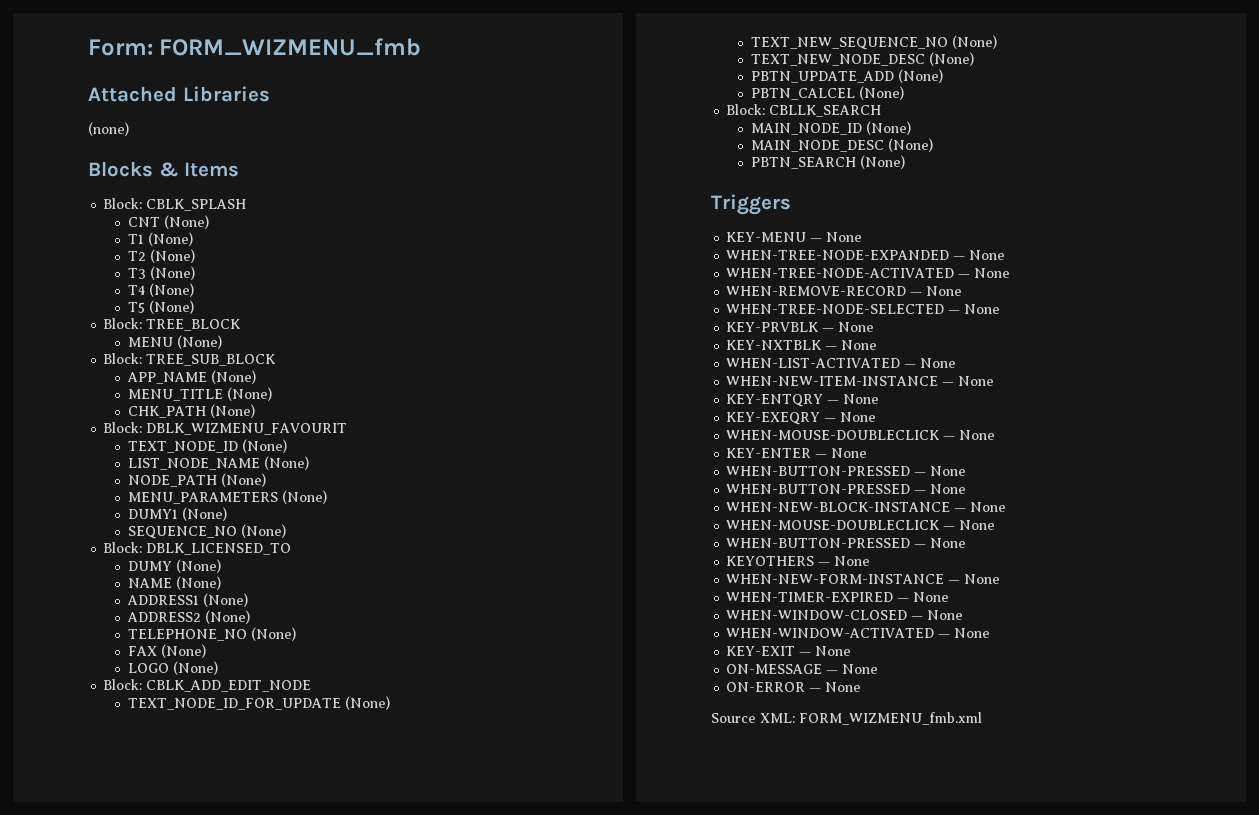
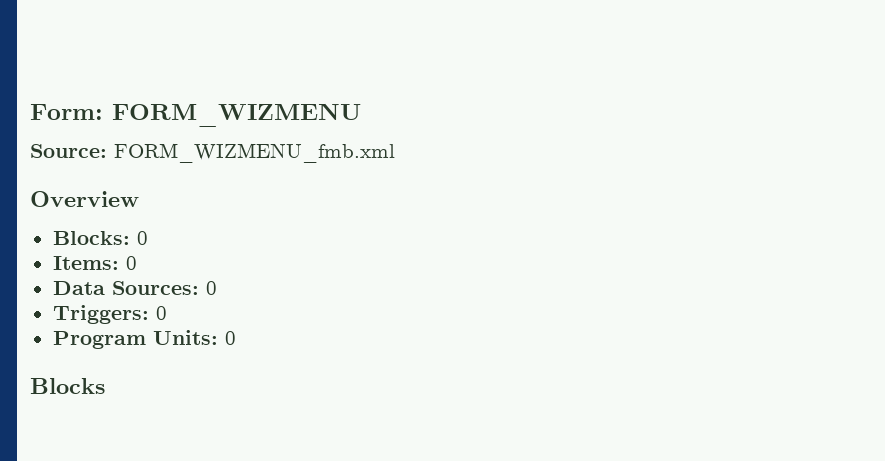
- Form: FORM_WIZMENU_fmb
- Attached Libraries
- (none)
- Blocks & Items
- Block: CBLK_SPLASH
- CNT (None)
- T1 (None)
- T2 (None)
- T3 (None)
- T4 (None)
- T5 (None)
- Block: TREE_BLOCK
- MENU (None)
- Block: TREE_SUB_BLOCK
- APP_NAME (None)
- MENU_TITLE (None)
- CHK_PATH (None)
- Block: DBLK_WIZMENU_FAVOURIT
- TEXT_NODE_ID (None)
- LIST_NODE_NAME (None)
- NODE_PATH (None)
- MENU_PARAMETERS (None)
- DUMY1 (None)
- SEQUENCE_NO (None)
- Block: DBLK_LICENSED_TO
- DUMY (None)
- NAME (None)
- ADDRESS1 (None)
- ADDRESS2 (None)
- TELEPHONE_NO (None)
- FAX (None)
- LOGO (None)
- Block: CBLK_ADD_EDIT_NODE
- TEXT_NODE_ID_FOR_UPDATE (None)
- TEXT_NEW_SEQUENCE_NO (None)
- TEXT_NEW_NODE_DESC (None)
- PBTN_UPDATE_ADD (None)
- PBTN_CALCEL (None)
- Block: CBLLK_SEARCH
- MAIN_NODE_ID (None)
- MAIN_NODE_DESC (None)
- PBTN_SEARCH (None)
- Triggers
- KEY-MENU — None
- WHEN-TREE-NODE-EXPANDED — None
- WHEN-TREE-NODE-ACTIVATED — None
- WHEN-REMOVE-RECORD — None
- WHEN-TREE-NODE-SELECTED — None
- KEY-PRVBLK — None
- KEY-NXTBLK — None
- WHEN-LIST-ACTIVATED — None
- WHEN-NEW-ITEM-INSTANCE — None
- KEY-ENTQRY — None
- KEY-EXEQRY — None
- WHEN-MOUSE-DOUBLECLICK — None
- KEY-ENTER — None
- WHEN-BUTTON-PRESSED — None
- WHEN-BUTTON-PRESSED — None
- WHEN-NEW-BLOCK-INSTANCE — None
- WHEN-MOUSE-DOUBLECLICK — None
- WHEN-BUTTON-PRESSED — None
- KEYOTHERS — None
- WHEN-NEW-FORM-INSTANCE — None
- WHEN-TIMER-EXPIRED — None
- WHEN-WINDOW-CLOSED — None
- WHEN-WINDOW-ACTIVATED — None
- KEY-EXIT — None
- ON-MESSAGE — None
- ON-ERROR — None
- Source XML: FORM_WIZMENU_fmb.xml
+ Form: FORM_WIZMENU
+ Source: FORM_WIZMENU_fmb.xml
+ Overview
+ Blocks: 0
+ Items: 0
+ Data Sources: 0
+ Triggers: 0
+ Program Units: 0
+ Blocks

